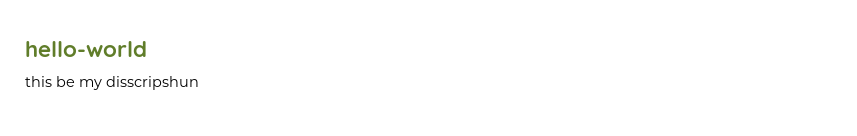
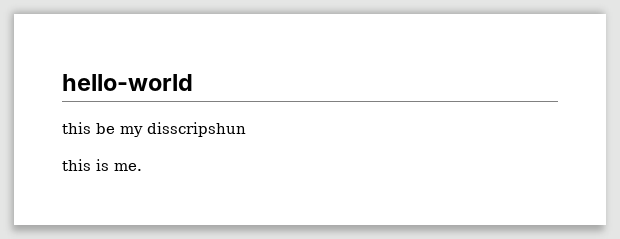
+ this is me.

